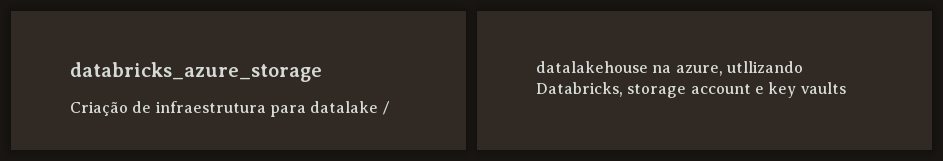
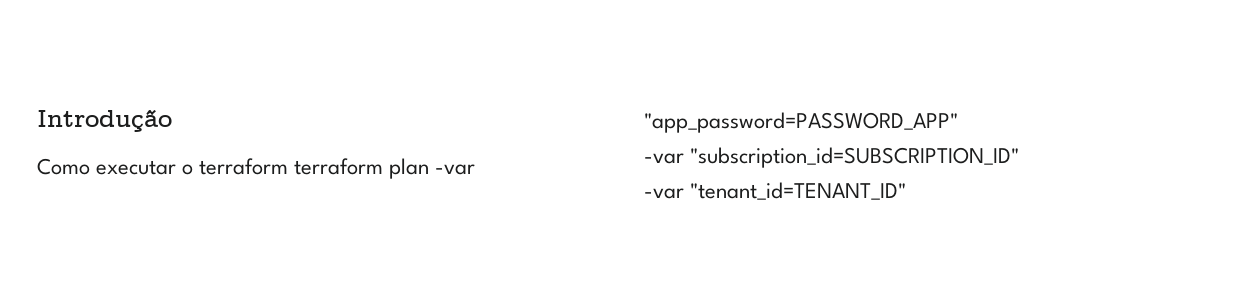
- databricks_azure_storage
- Criação de infraestrutura para datalake / datalakehouse na azure, utllizando Databricks, storage account e key vaults
+ Introdução
+ Como executar o terraform terraform plan -var "app_password=PASSWORD_APP"
+ -var "subscription_id=SUBSCRIPTION_ID"
+ -var "tenant_id=TENANT_ID"

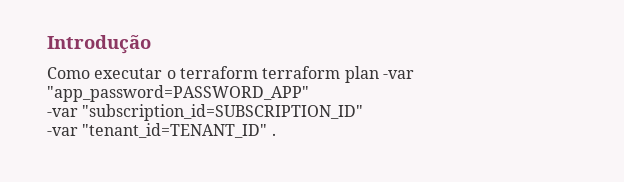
- -var "tenant_id=TENANT_ID"
+ -var "tenant_id=TENANT_ID" .

